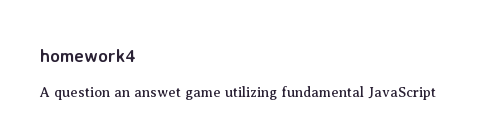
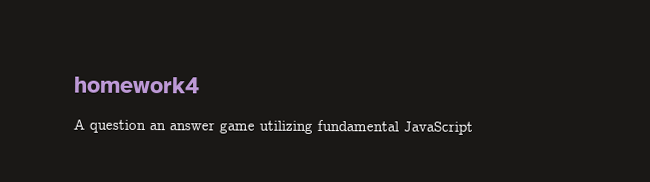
- A question an answet game utilizing fundamental JavaScript
+ A question an answer game utilizing fundamental JavaScript

